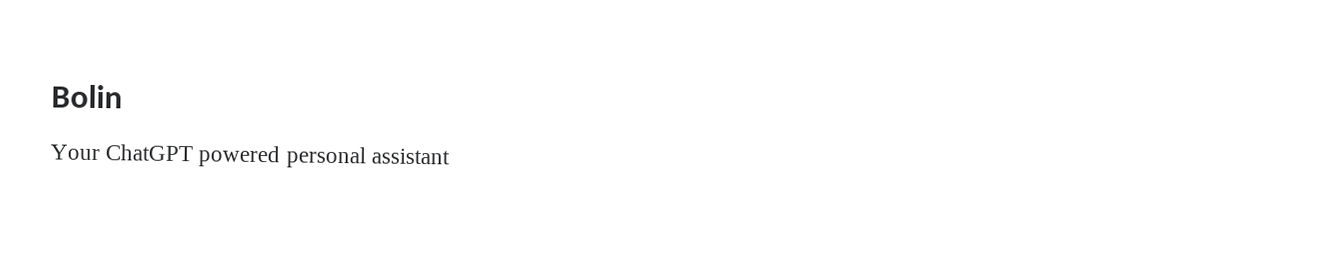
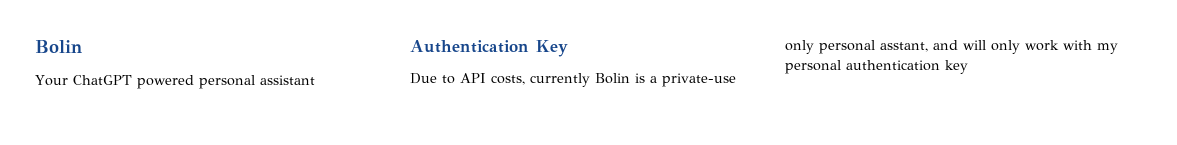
+ Authentication Key
+ Due to API costs, currently Bolin is a private-use only personal asstant, and will only work with my personal authentication key

